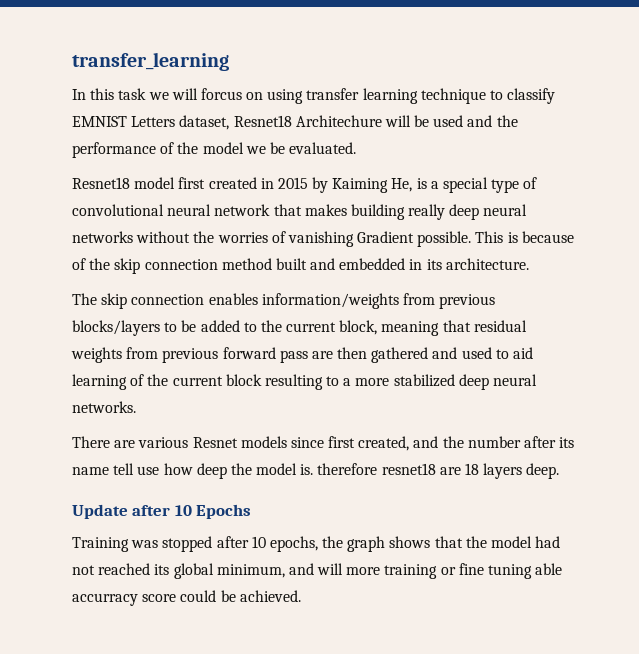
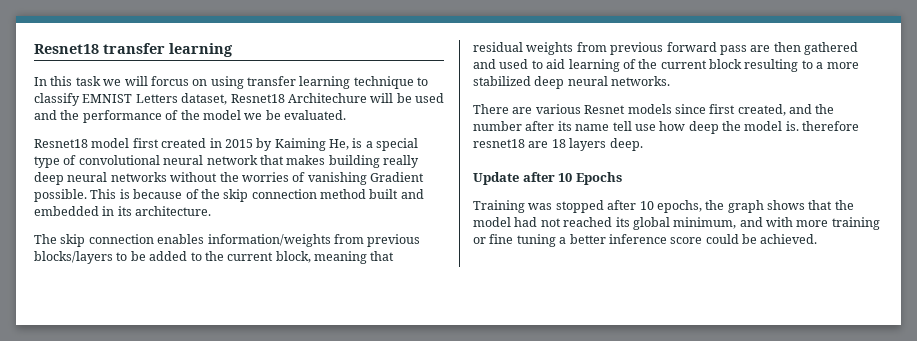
- transfer_learning
+ Resnet18 transfer learning
- Training was stopped after 10 epochs, the graph shows that the model had not reached its global minimum, and will more training or fine tuning able accurracy score could be achieved.
+ Training was stopped after 10 epochs, the graph shows that the model had not reached its global minimum, and with more training or fine tuning a better inference score could be achieved.

